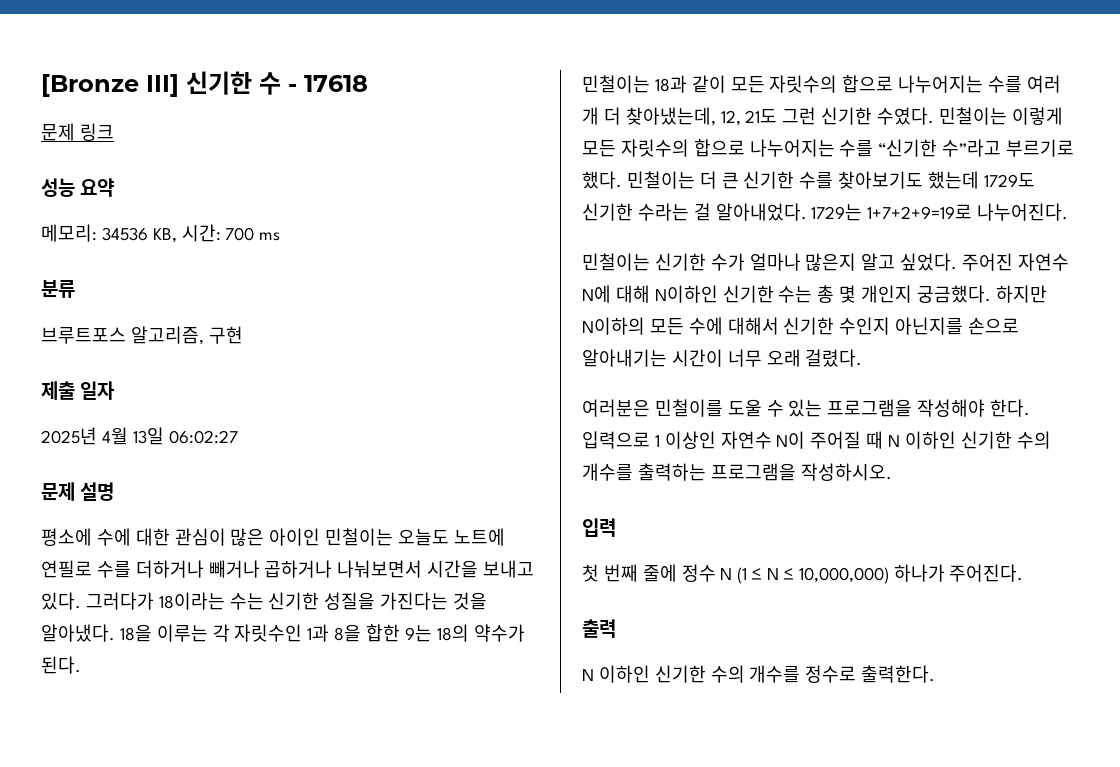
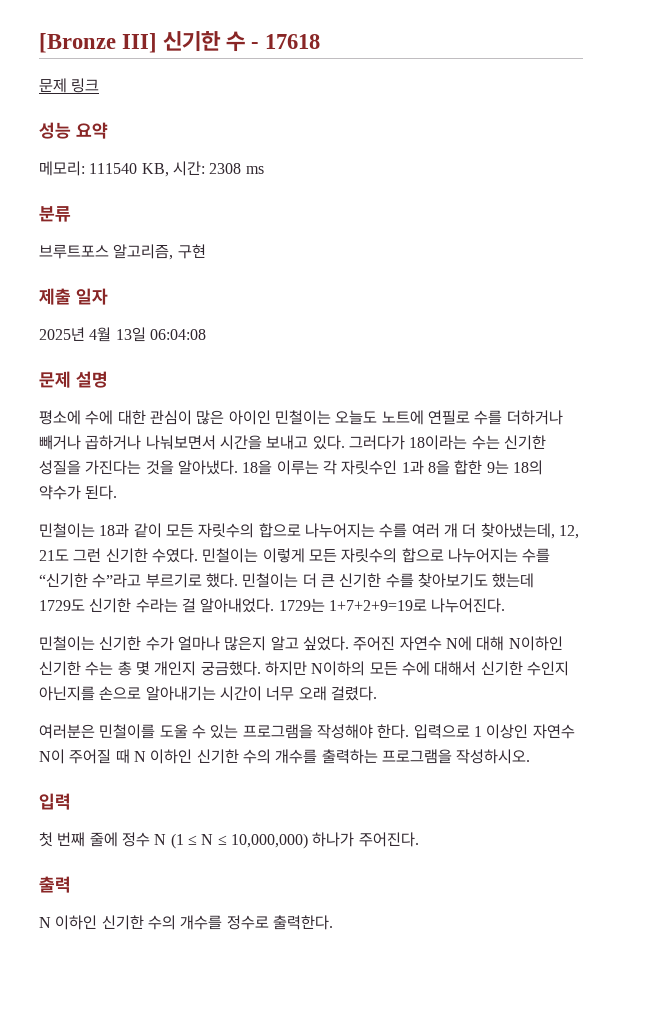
- 메모리: 34536 KB, 시간: 700 ms
+ 메모리: 111540 KB, 시간: 2308 ms
- 2025년 4월 13일 06:02:27
+ 2025년 4월 13일 06:04:08

